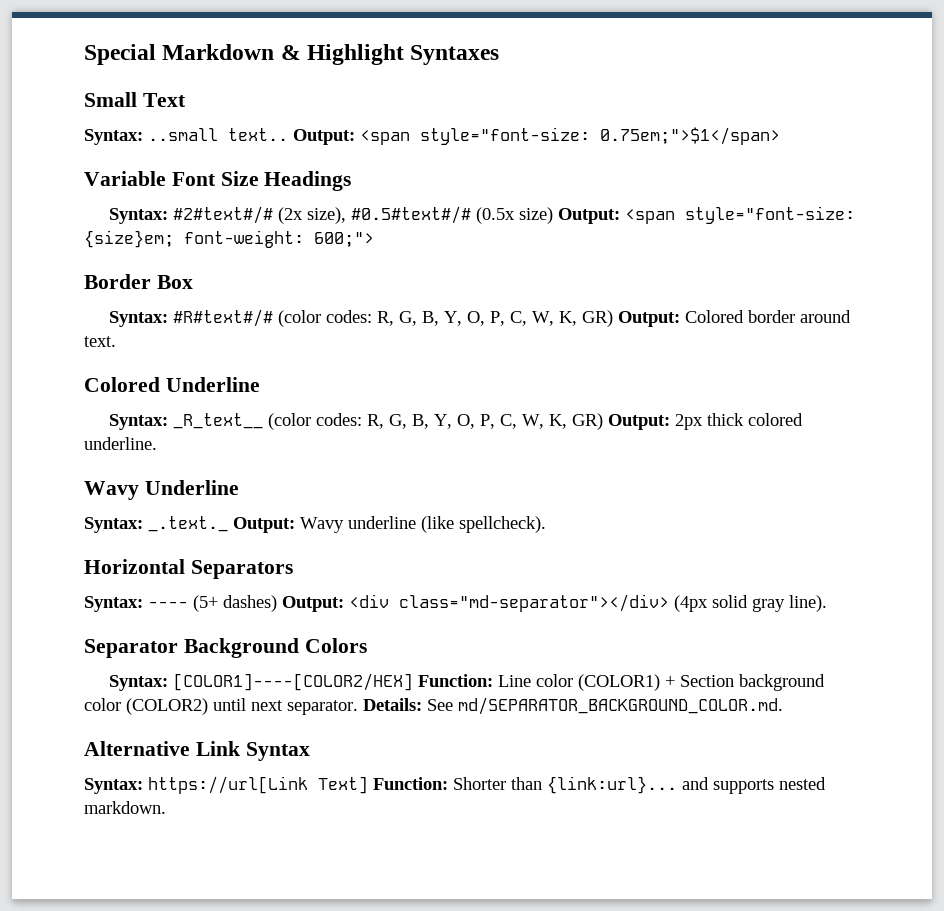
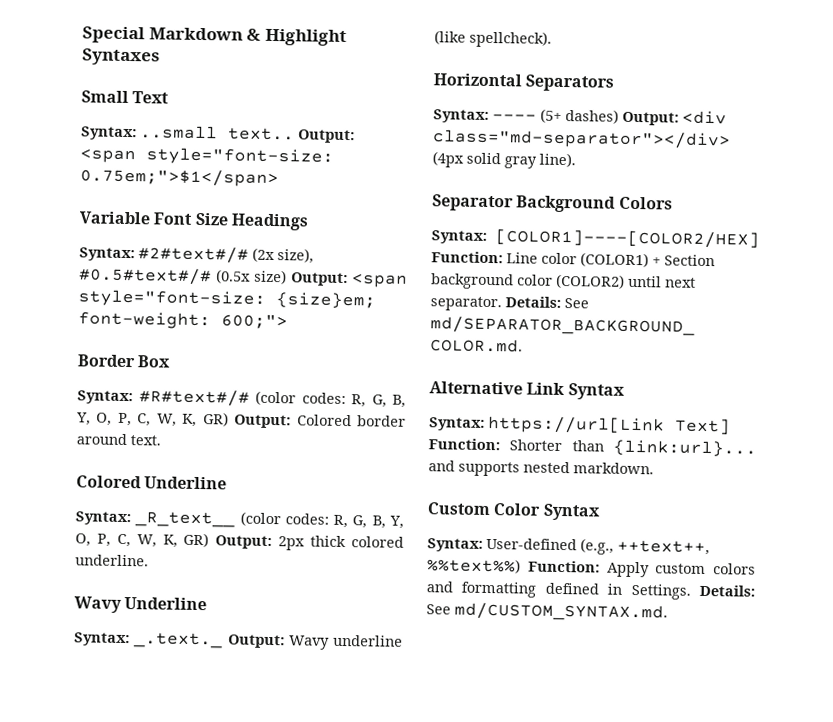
+ Custom Color Syntax
+ Syntax: User-defined (e.g., ++text++, %%text%%) Function: Apply custom colors and formatting defined in Settings. Details: See md/CUSTOM_SYNTAX.md.

